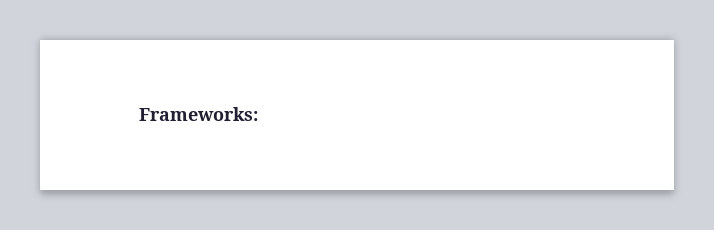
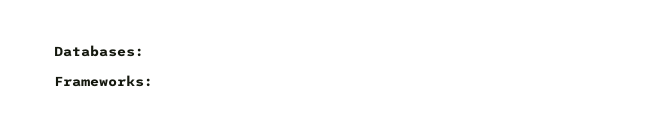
+ Databases:

